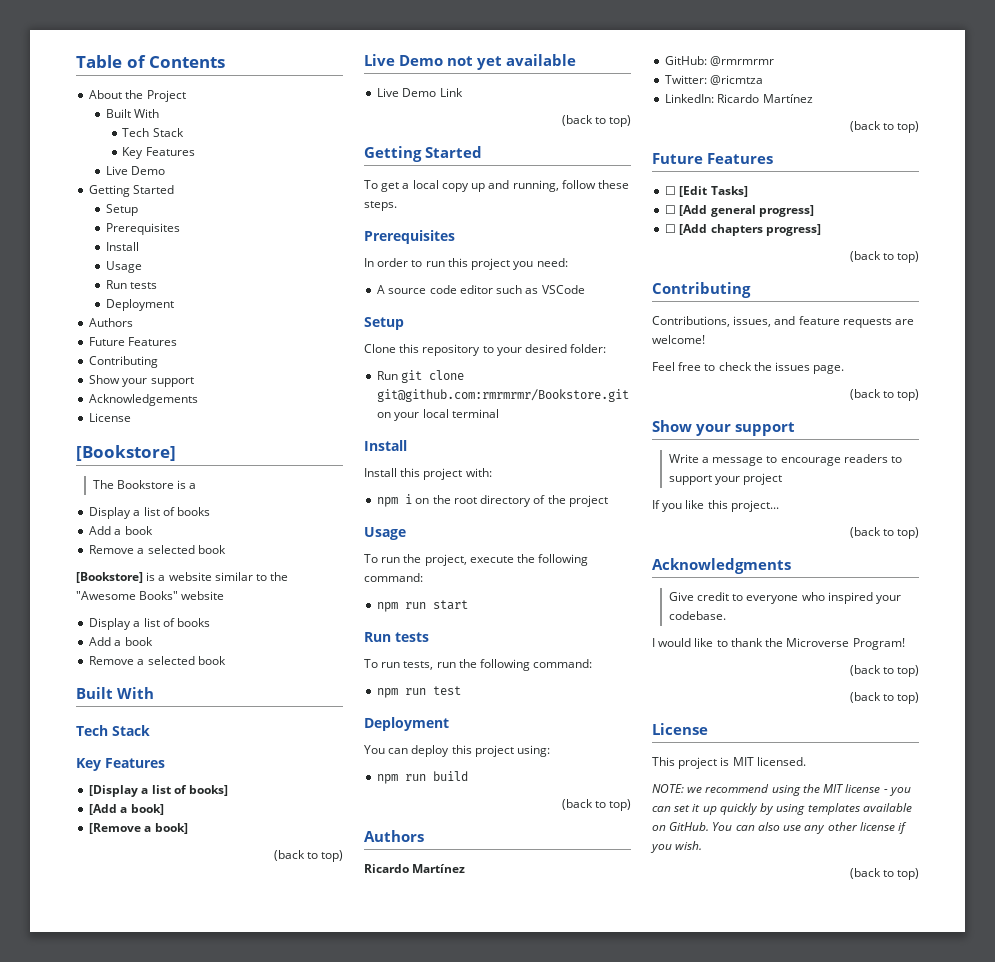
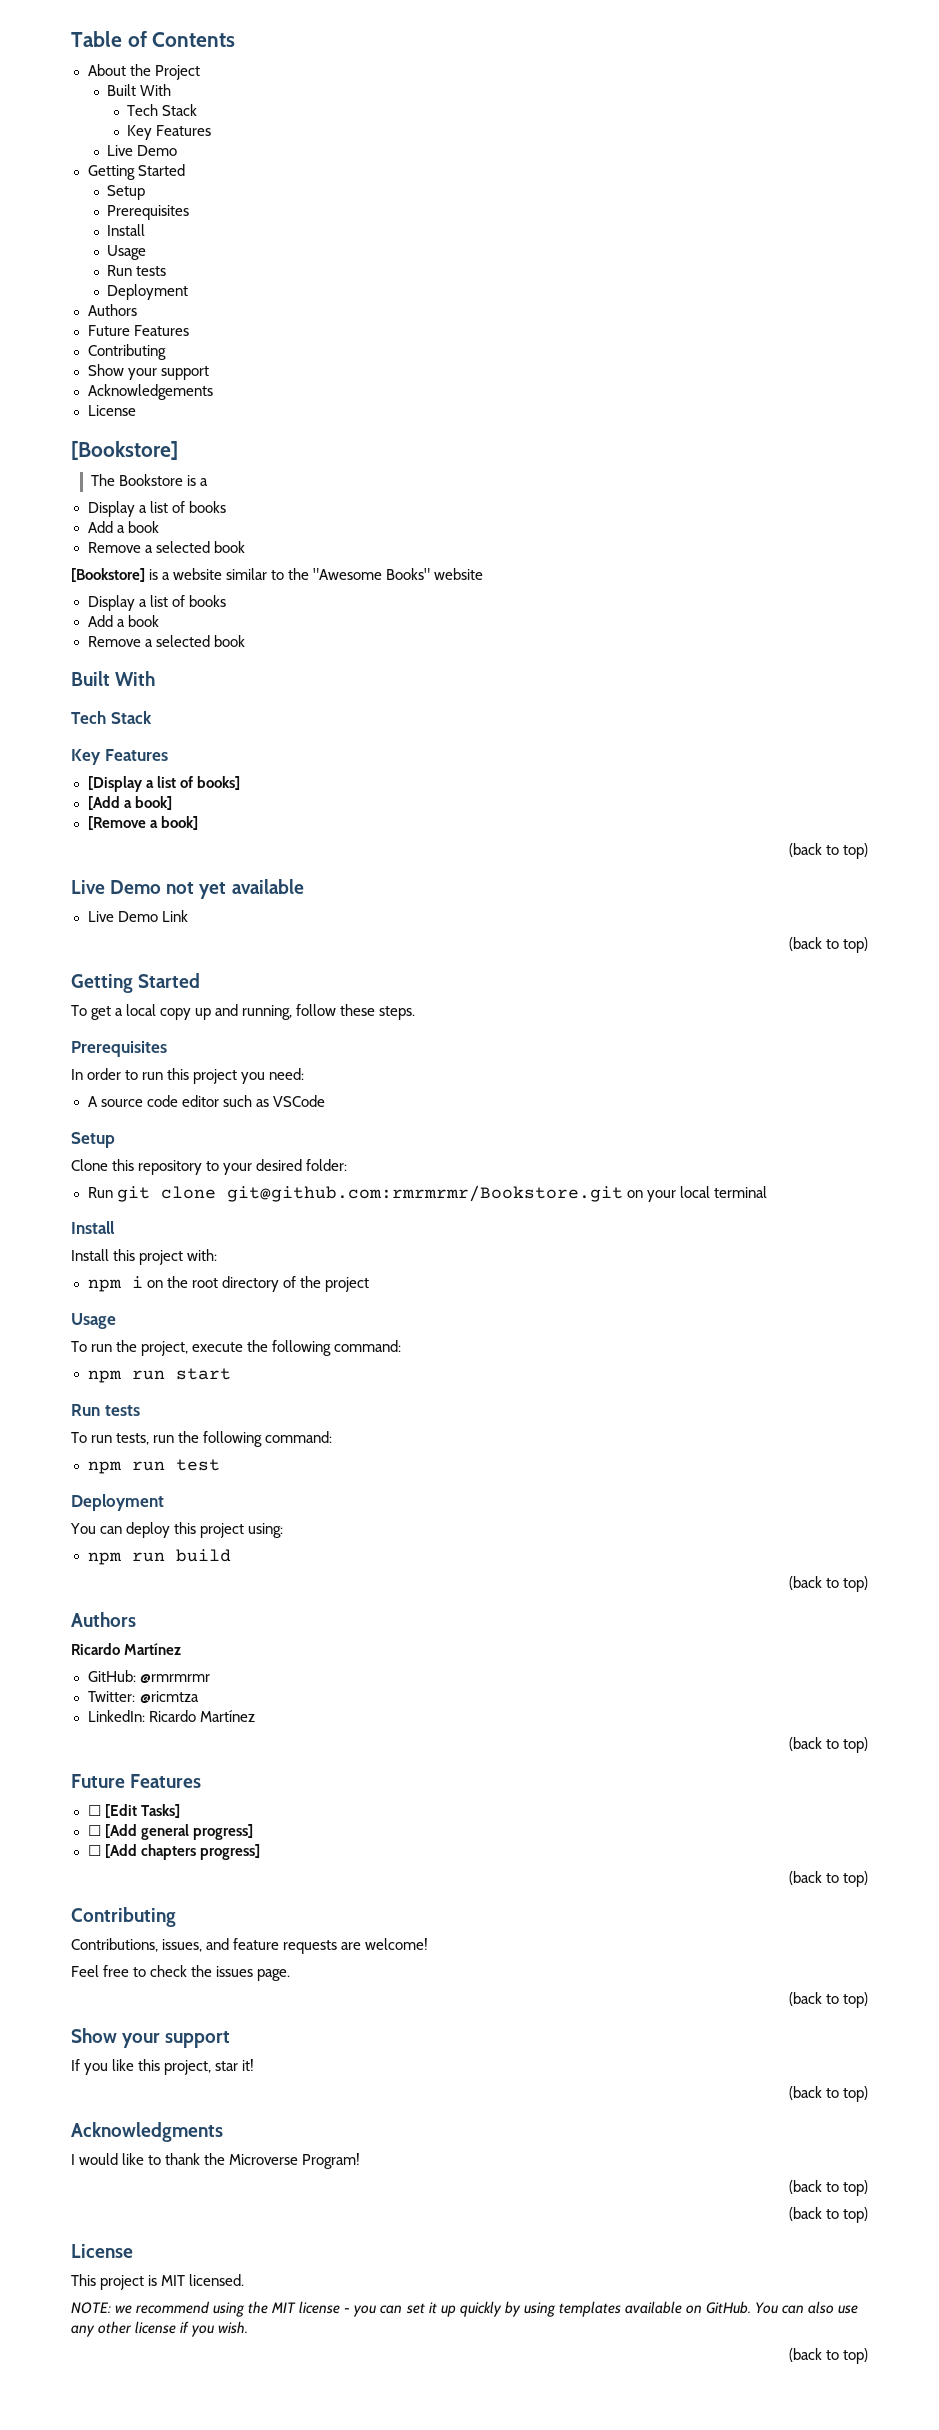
- Write a message to encourage readers to support your project
- If you like this project...
+ If you like this project, star it!
- Give credit to everyone who inspired your codebase.

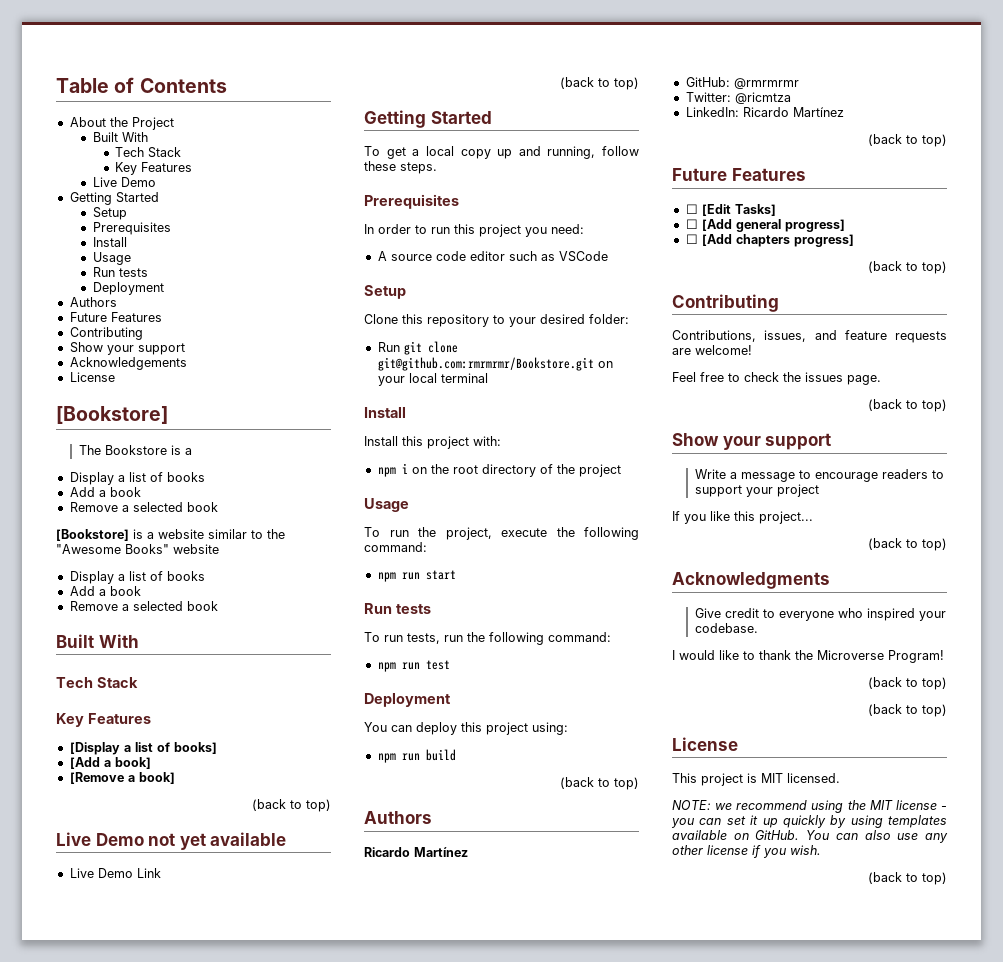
+ Write a message to encourage readers to support your project
- If you like this project, star it!
+ If you like this project...
+ Give credit to everyone who inspired your codebase.

